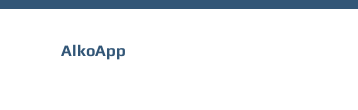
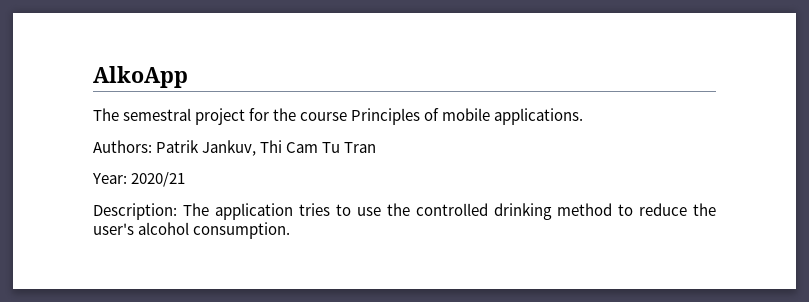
+ The semestral project for the course Principles of mobile applications.
+ Authors: Patrik Jankuv, Thi Cam Tu Tran
+ Year: 2020/21
+ Description: The application tries to use the controlled drinking method to reduce the user's alcohol consumption.

